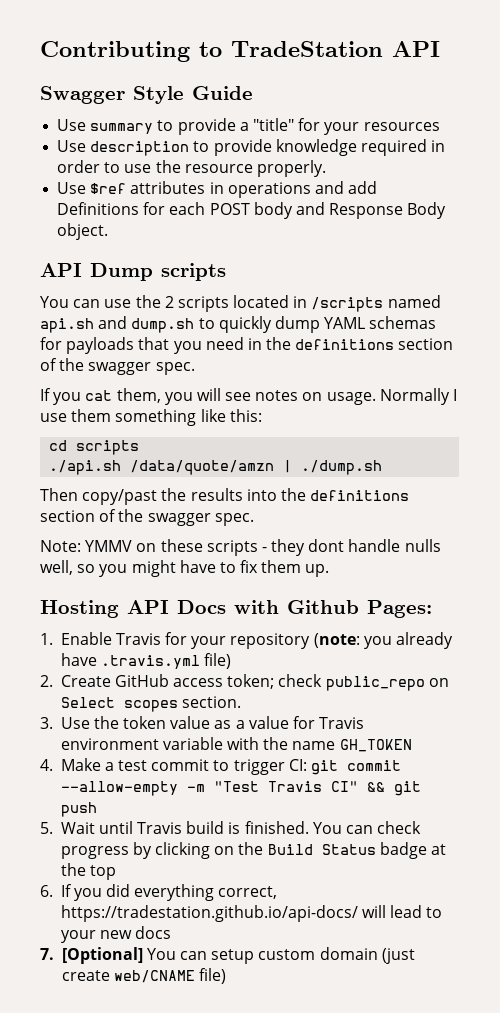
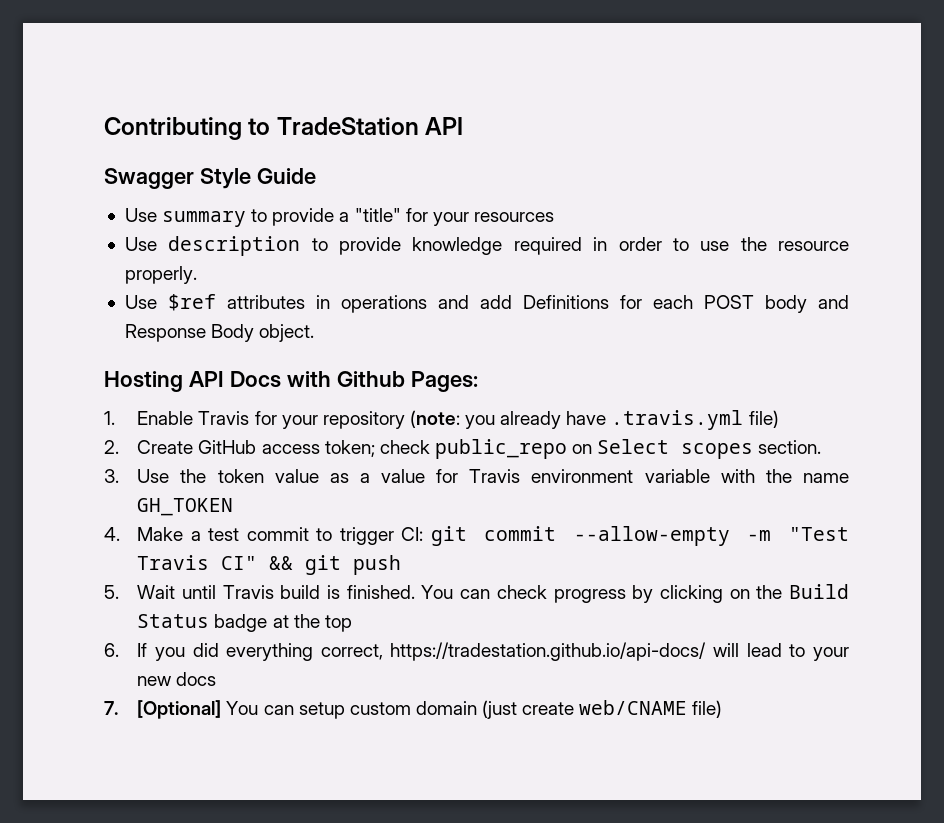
- API Dump scripts
- You can use the 2 scripts located in /scripts named api.sh and dump.sh to quickly dump YAML schemas for payloads that you need in the definitions section of the swagger spec.
- If you cat them, you will see notes on usage. Normally I use them something like this:
- cd scripts
- ./api.sh /data/quote/amzn | ./dump.sh
- Then copy/past the results into the definitions section of the swagger spec.
- Note: YMMV on these scripts - they dont handle nulls well, so you might have to fix them up.

